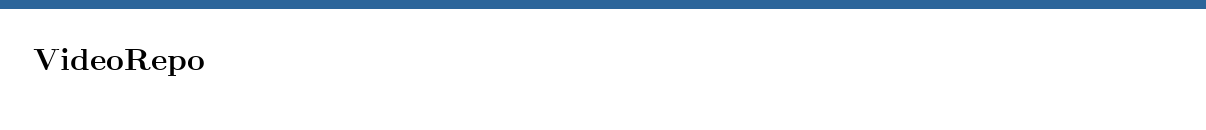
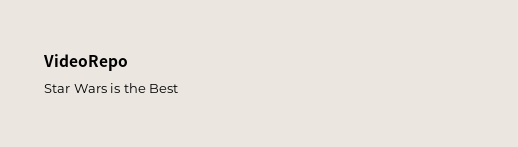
+ Star Wars is the Best

